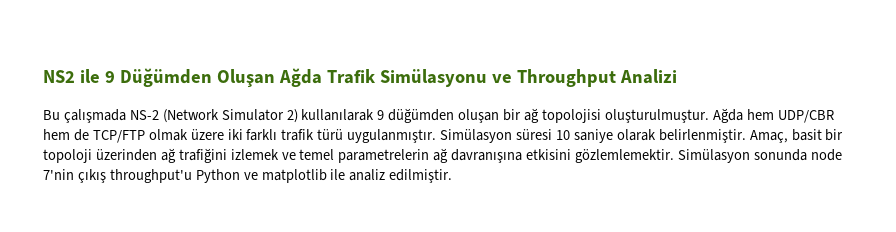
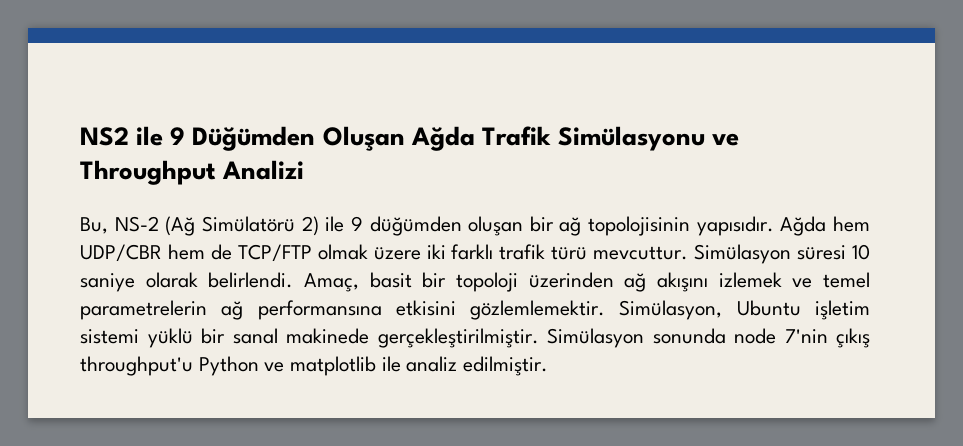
- Bu çalışmada NS-2 (Network Simulator 2) kullanılarak 9 düğümden oluşan bir ağ topolojisi oluşturulmuştur.
+ Bu, NS-2 (Ağ Simülatörü 2) ile 9 düğümden oluşan bir ağ topolojisinin yapısıdır.
- Ağda hem UDP/CBR hem de TCP/FTP olmak üzere iki farklı trafik türü uygulanmıştır.
+ Ağda hem UDP/CBR hem de TCP/FTP olmak üzere iki farklı trafik türü mevcuttur.
- Simülasyon süresi 10 saniye olarak belirlenmiştir.
+ Simülasyon süresi 10 saniye olarak belirlendi.
- Amaç, basit bir topoloji üzerinden ağ trafiğini izlemek ve temel parametrelerin ağ davranışına etkisini gözlemlemektir.
+ Amaç, basit bir topoloji üzerinden ağ akışını izlemek ve temel parametrelerin ağ performansına etkisini gözlemlemektir.
+ Simülasyon, Ubuntu işletim sistemi yüklü bir sanal makinede gerçekleştirilmiştir.

